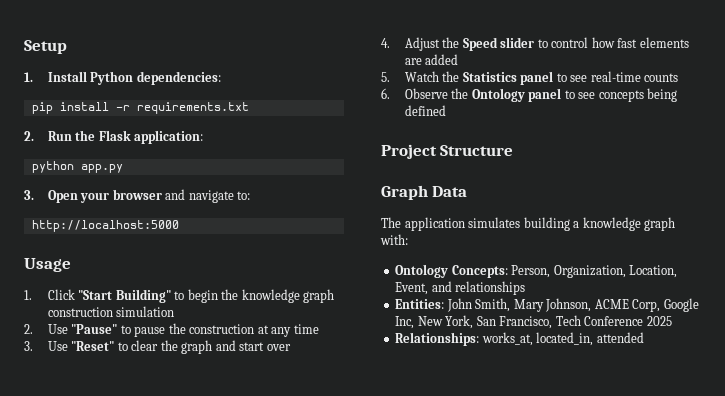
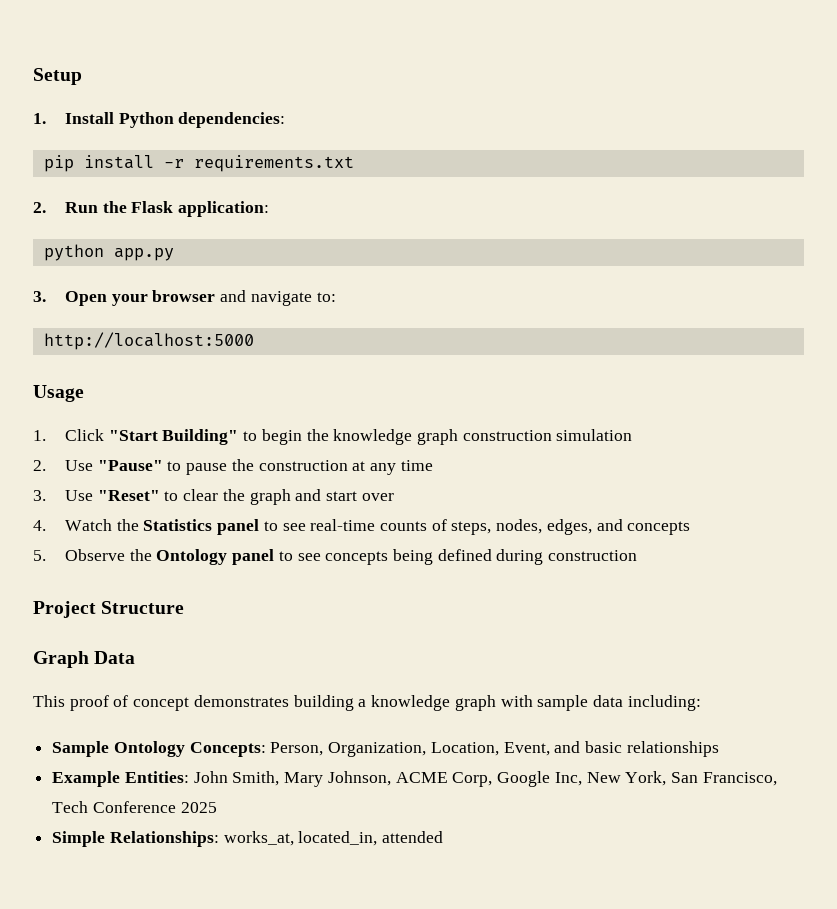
- 4. Adjust the Speed slider to control how fast elements are added
- 5. Watch the Statistics panel to see real-time counts
- 6. Observe the Ontology panel to see concepts being defined
+ 4. Watch the Statistics panel to see real-time counts of steps, nodes, edges, and concepts
+ 5. Observe the Ontology panel to see concepts being defined during construction
- The application simulates building a knowledge graph with:
- Ontology Concepts: Person, Organization, Location, Event, and relationships
+ This proof of concept demonstrates building a knowledge graph with sample data including:
+ Sample Ontology Concepts: Person, Organization, Location, Event, and basic relationships
- Entities: John Smith, Mary Johnson, ACME Corp, Google Inc, New York, San Francisco, Tech Conference 2025
+ Example Entities: John Smith, Mary Johnson, ACME Corp, Google Inc, New York, San Francisco, Tech Conference 2025
- Relationships: works_at, located_in, attended
+ Simple Relationships: works_at, located_in, attended

